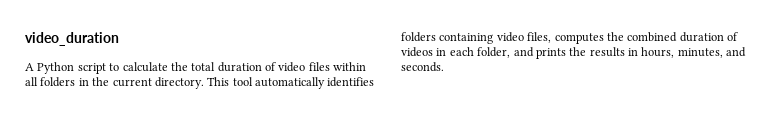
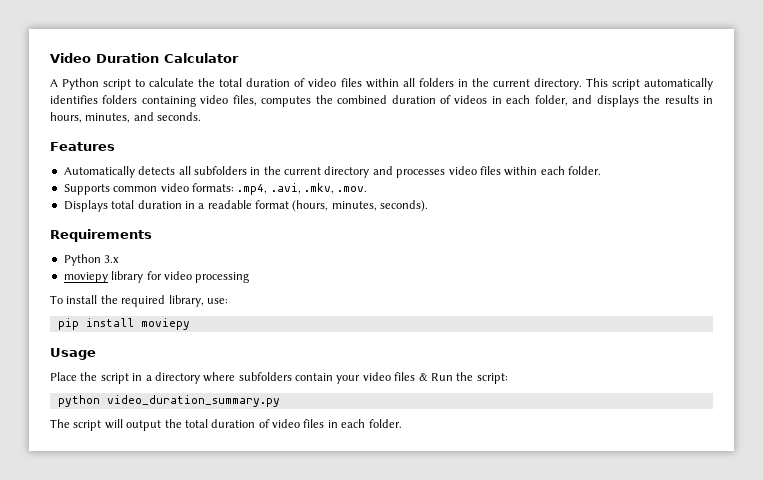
- video_duration
+ Video Duration Calculator
- This tool automatically identifies folders containing video files, computes the combined duration of videos in each folder, and prints the results in hours, minutes, and seconds.
+ This script automatically identifies folders containing video files, computes the combined duration of videos in each folder, and displays the results in hours, minutes, and seconds.
+ Features
+ Automatically detects all subfolders in the current directory and processes video files within each folder.
+ Supports common video formats: .mp4, .avi, .mkv, .mov.
+ Displays total duration in a readable format (hours, minutes, seconds).
+ Requirements
+ Python 3.x
+ moviepy library for video processing
+ To install the required library, use:
+ pip install moviepy
+ Usage
+ Place the script in a directory where subfolders contain your video files & Run the script:
+ python video_duration_summary.py
+ The script will output the total duration of video files in each folder.

